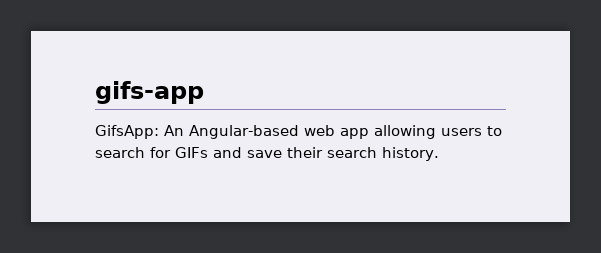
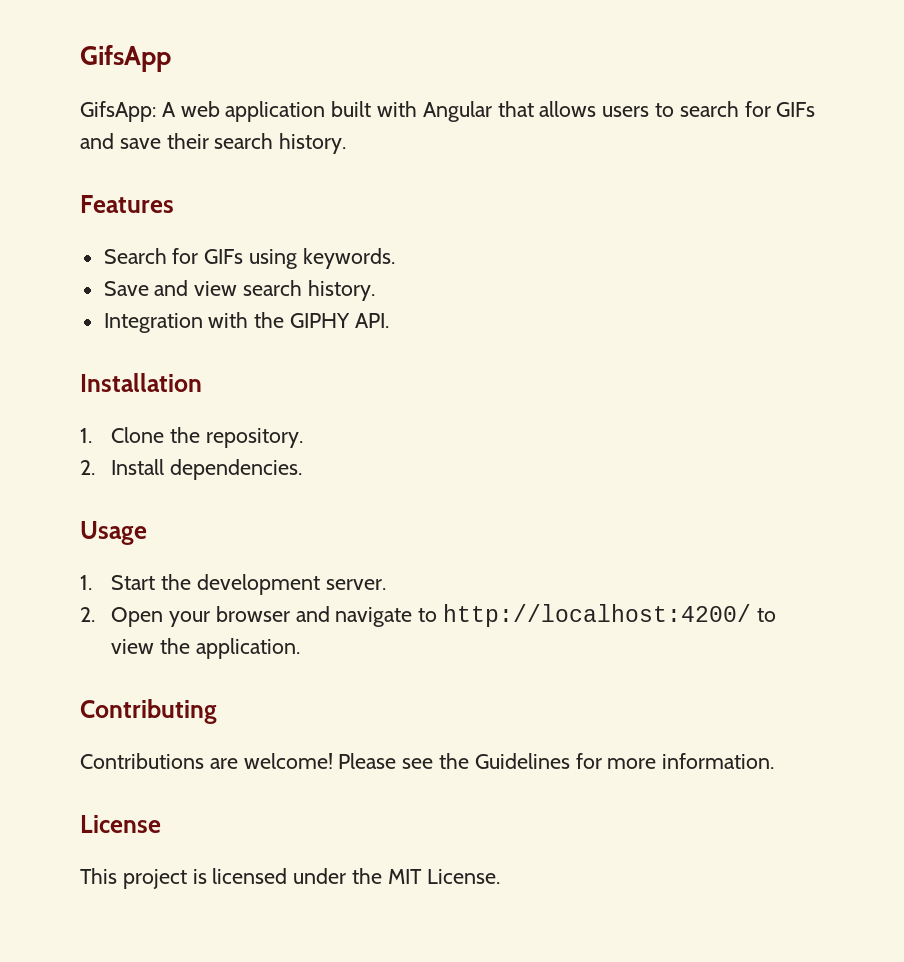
- gifs-app
+ GifsApp
- GifsApp: An Angular-based web app allowing users to search for GIFs and save their search history.
+ GifsApp: A web application built with Angular that allows users to search for GIFs and save their search history.
+ Features
+ Search for GIFs using keywords.
+ Save and view search history.
+ Integration with the GIPHY API.
+ Installation
+ 1. Clone the repository.
+ 2. Install dependencies.
+ Usage
+ 1. Start the development server.
+ 2. Open your browser and navigate to http://localhost:4200/ to view the application.
+ Contributing
+ Contributions are welcome! Please see the Guidelines for more information.
+ License
+ This project is licensed under the MIT License.

